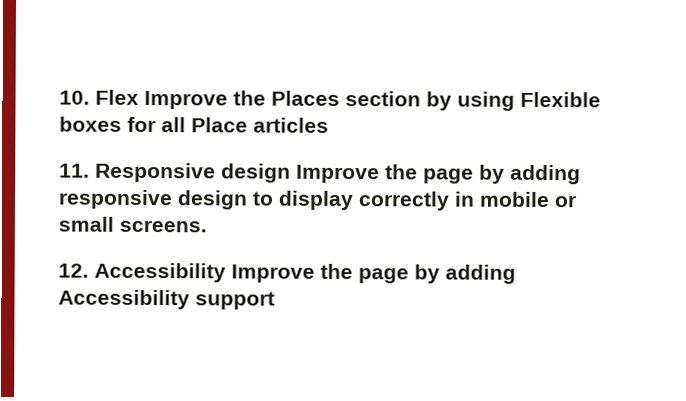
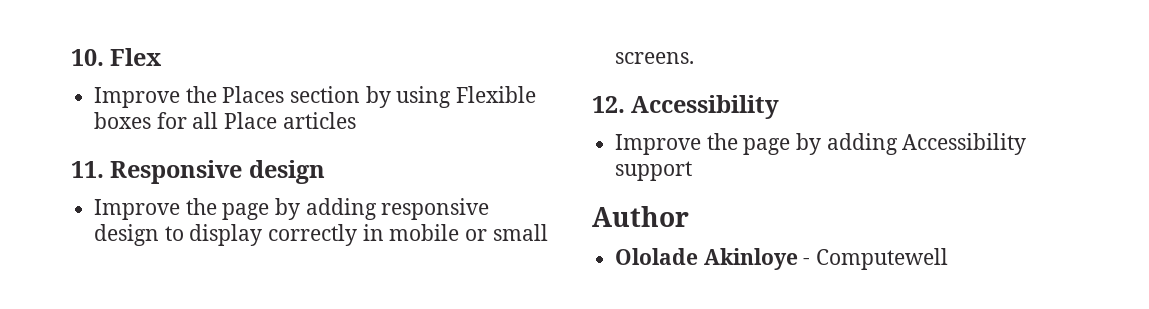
- 10. Flex Improve the Places section by using Flexible boxes for all Place articles
+ 10. Flex
+ Improve the Places section by using Flexible boxes for all Place articles
- 11. Responsive design Improve the page by adding responsive design to display correctly in mobile or small screens.
+ 11. Responsive design
+ Improve the page by adding responsive design to display correctly in mobile or small screens.
- 12. Accessibility Improve the page by adding Accessibility support
+ 12. Accessibility
+ Improve the page by adding Accessibility support
+ Author
+ Ololade Akinloye - Computewell

